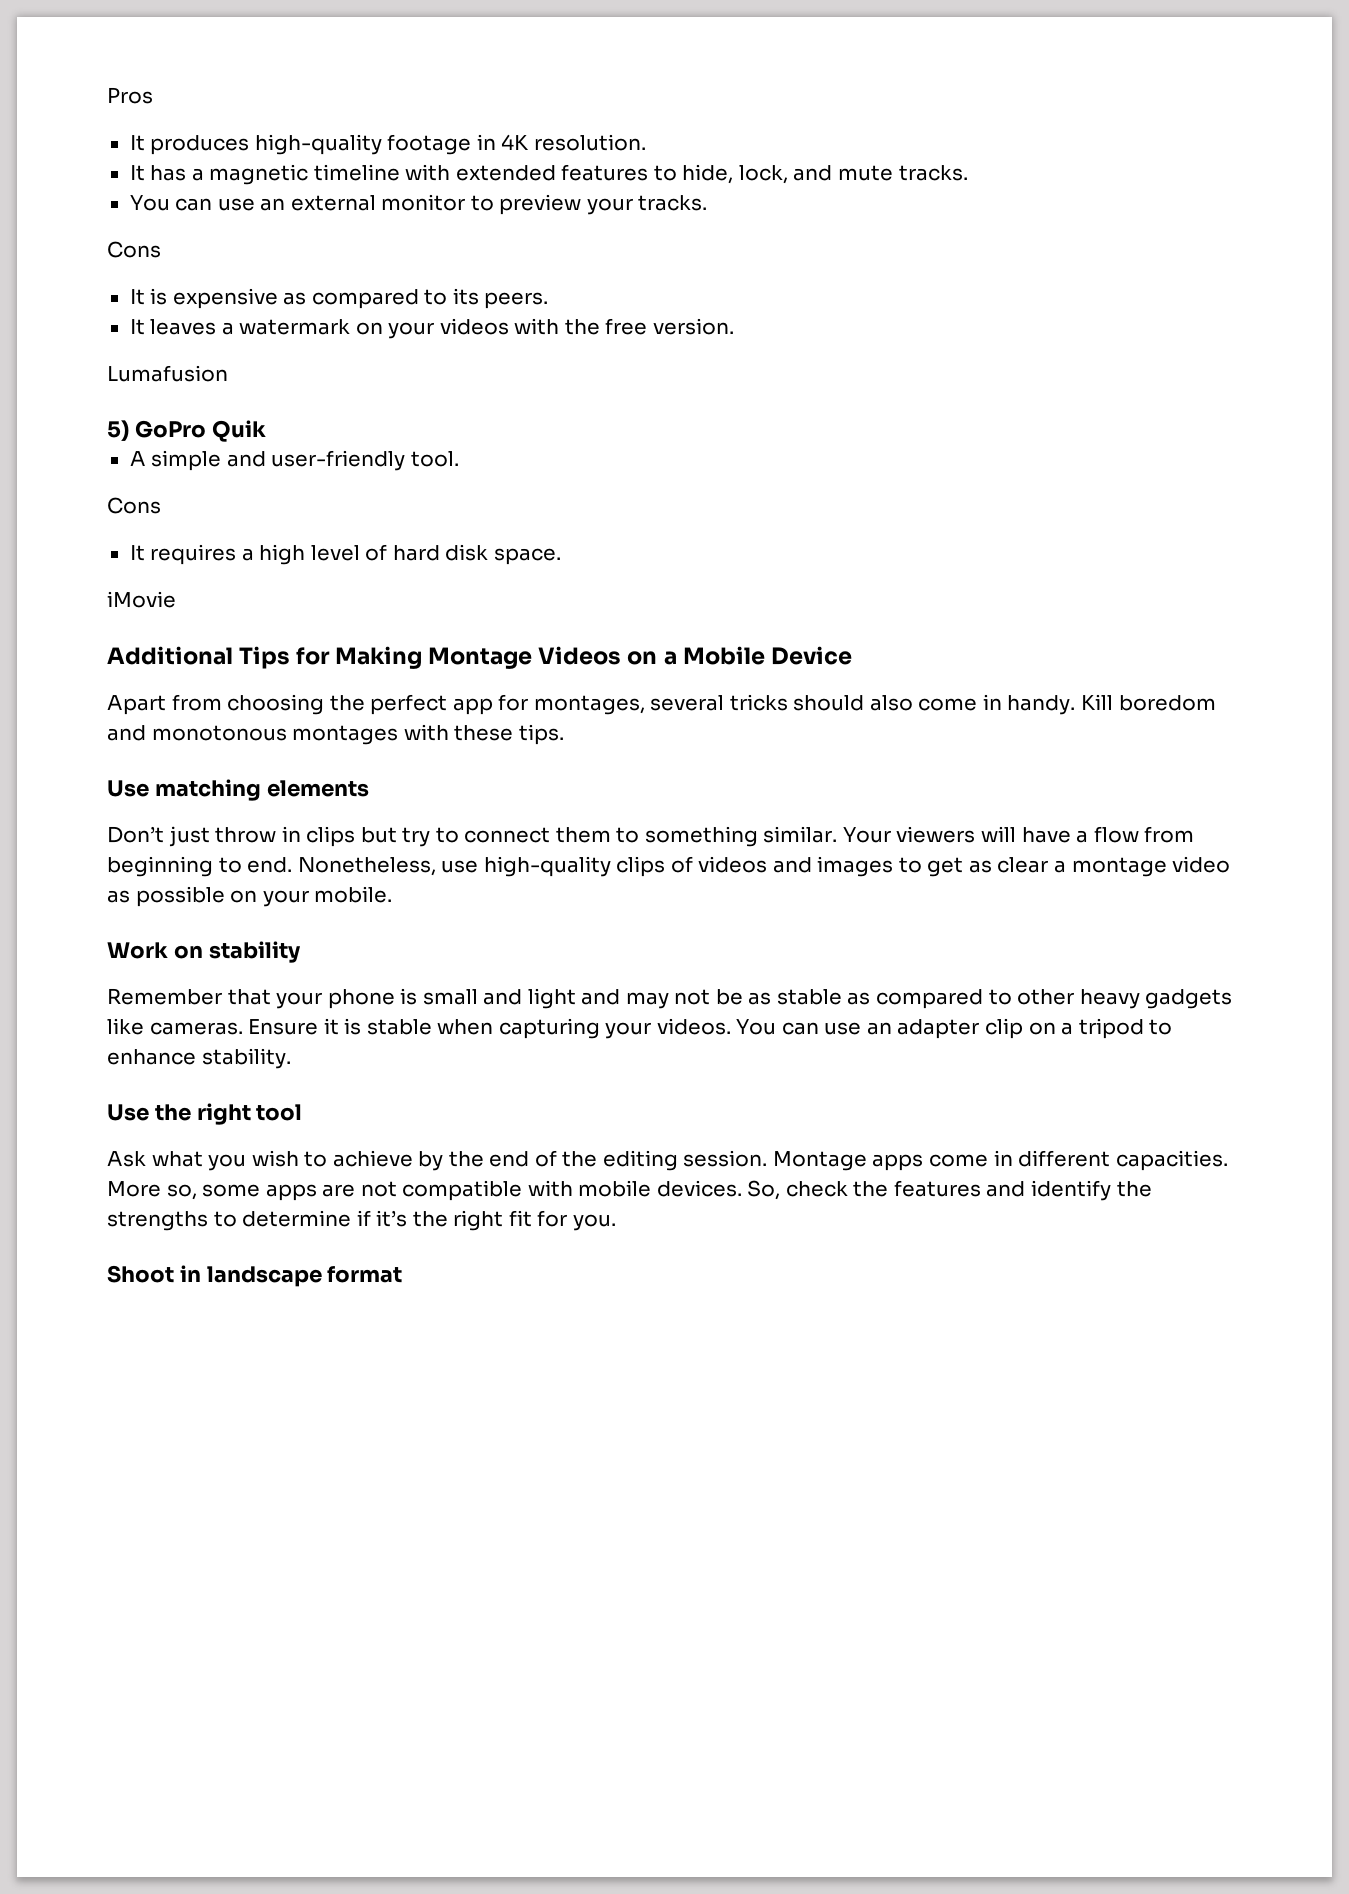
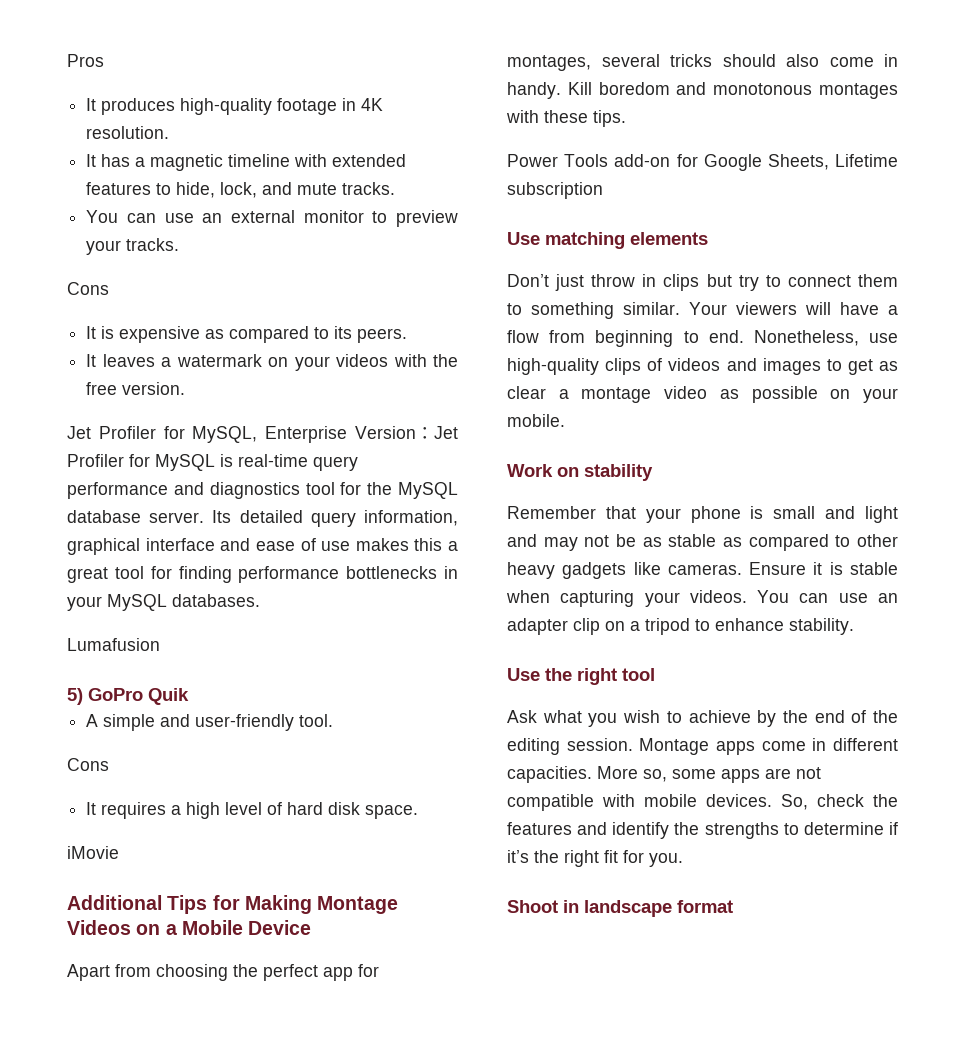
+ Jet Profiler for MySQL, Enterprise Version：Jet Profiler for MySQL is real-time query performance and diagnostics tool for the MySQL database server. Its detailed query information, graphical interface and ease of use makes this a great tool for finding performance bottlenecks in your MySQL databases.
+ Power Tools add-on for Google Sheets, Lifetime subscription

